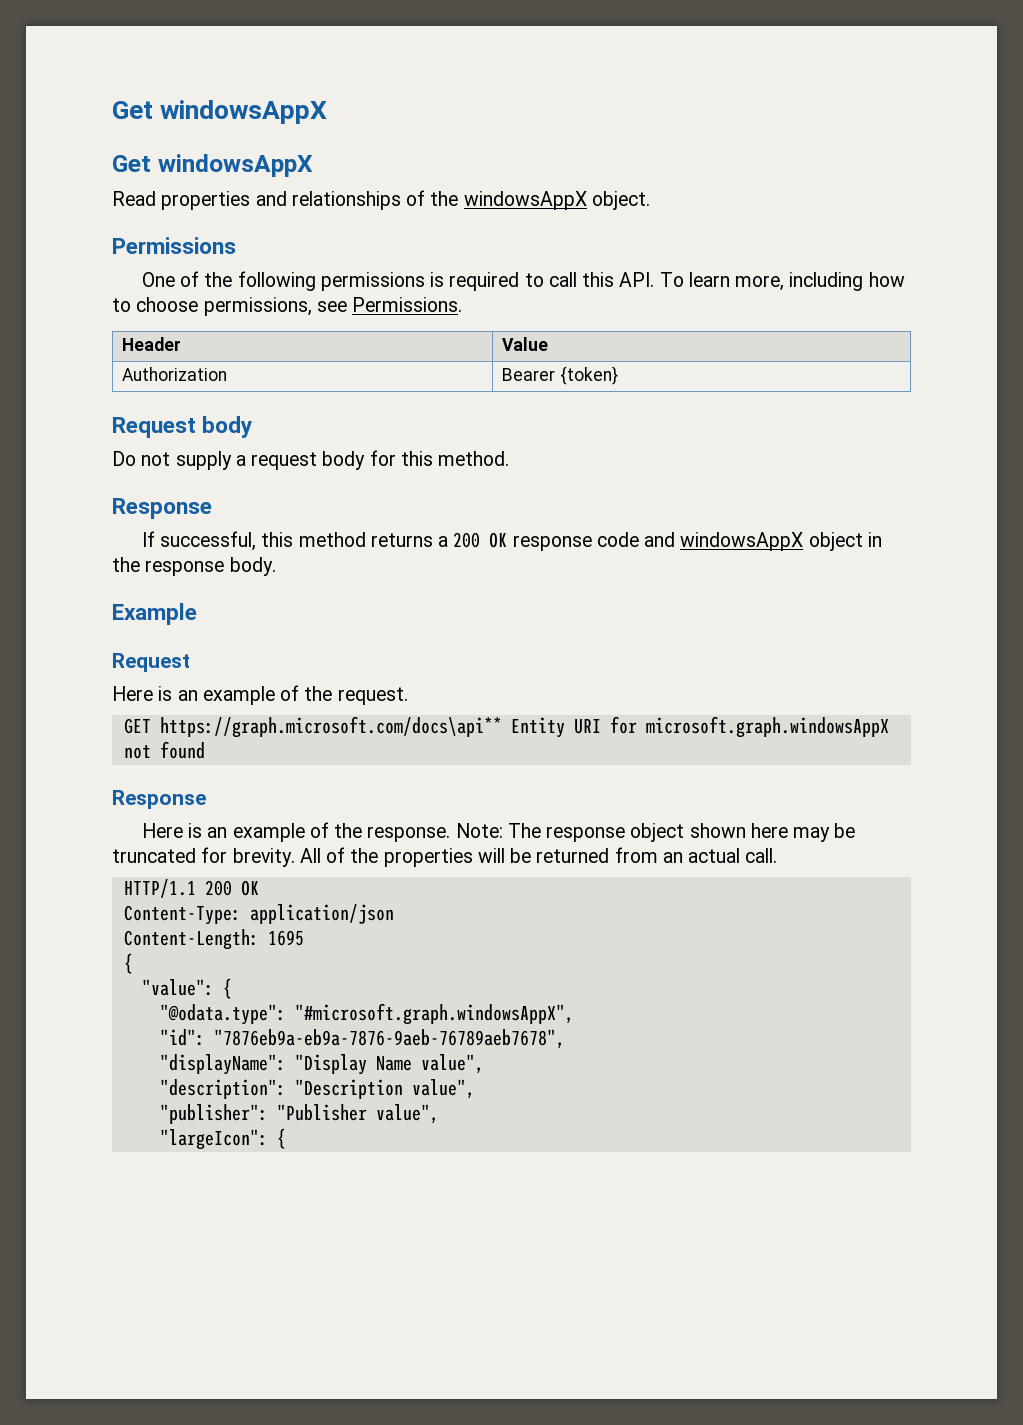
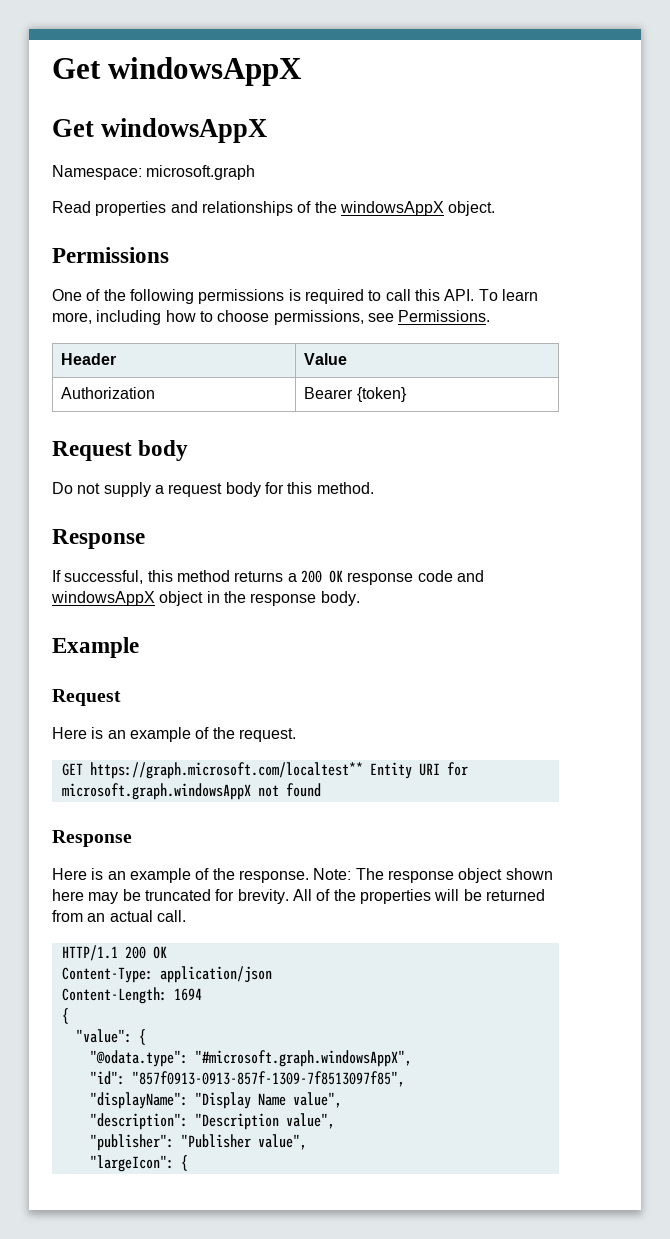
+ Namespace: microsoft.graph
- GET https://graph.microsoft.com/docs\api** Entity URI for microsoft.graph.windowsAppX not found
+ GET https://graph.microsoft.com/localtest** Entity URI for microsoft.graph.windowsAppX not found
- Content-Length: 1695
+ Content-Length: 1694
- "id": "7876eb9a-eb9a-7876-9aeb-76789aeb7678",
+ "id": "857f0913-0913-857f-1309-7f8513097f85",

